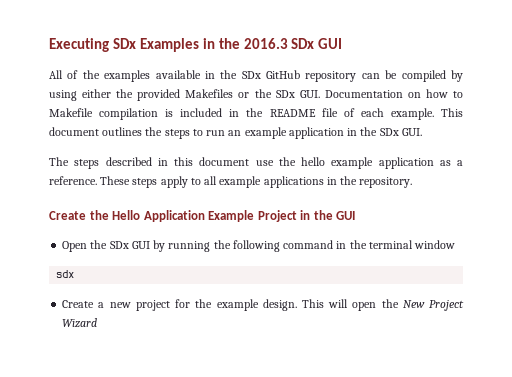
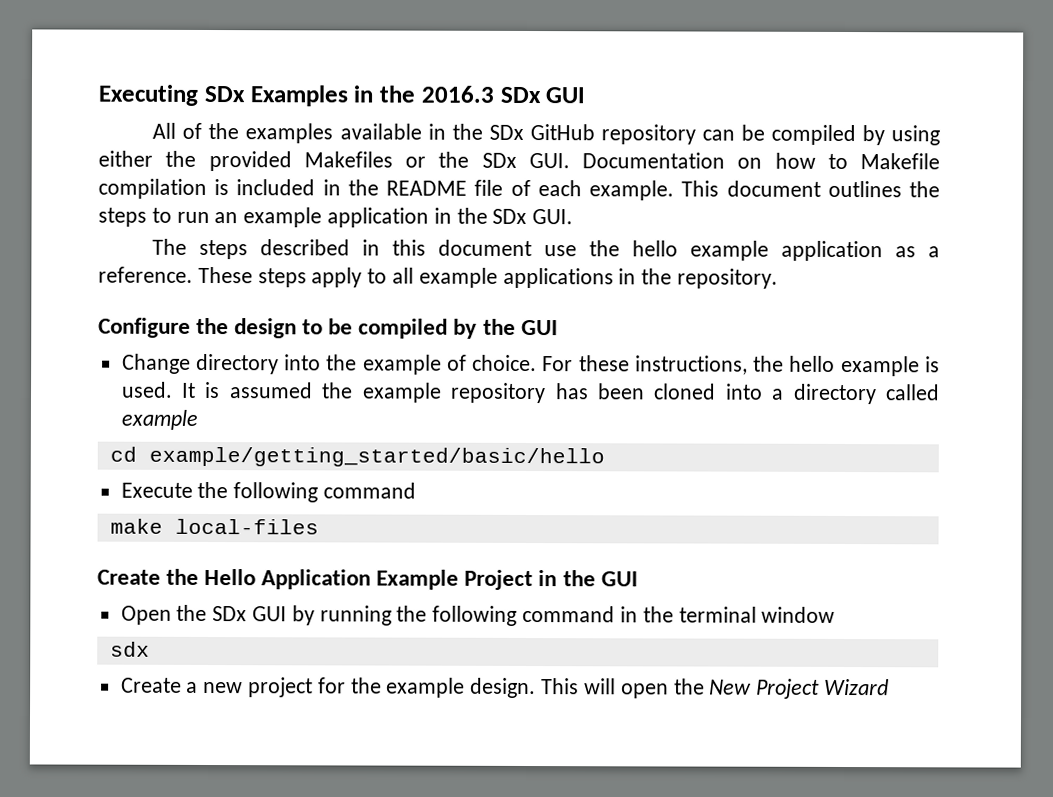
+ Configure the design to be compiled by the GUI
+ Change directory into the example of choice. For these instructions, the hello example is used. It is assumed the example repository has been cloned into a directory called example
+ cd example/getting_started/basic/hello
+ Execute the following command
+ make local-files

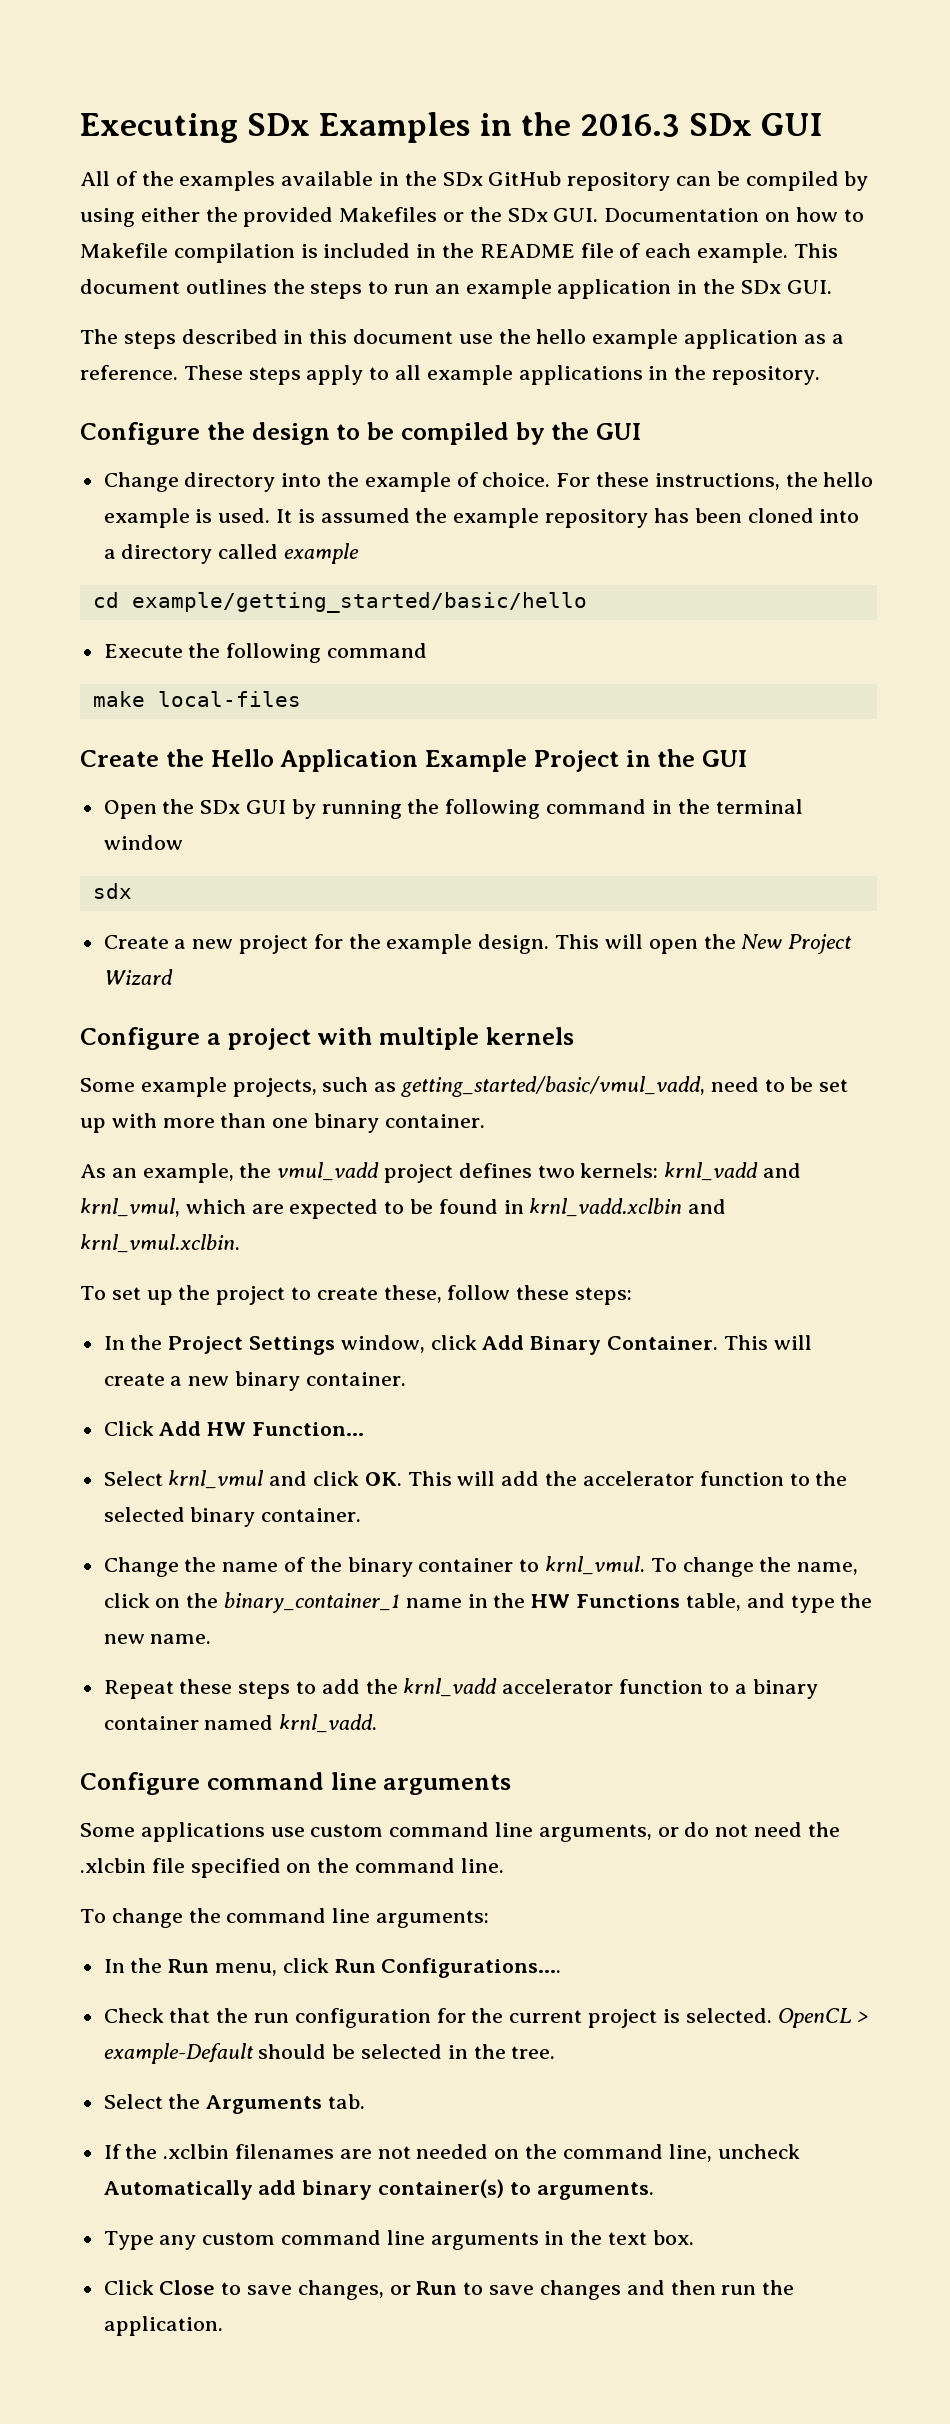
+ Configure a project with multiple kernels
+ Some example projects, such as getting_started/basic/vmul_vadd, need to be set up with more than one binary container.
+ As an example, the vmul_vadd project defines two kernels: krnl_vadd and krnl_vmul, which are expected to be found in krnl_vadd.xclbin and krnl_vmul.xclbin.
+ To set up the project to create these, follow these steps:
+ In the Project Settings window, click Add Binary Container. This will create a new binary container.
+ Click Add HW Function...
+ Select krnl_vmul and click OK. This will add the accelerator function to the selected binary container.
+ Change the name of the binary container to krnl_vmul. To change the name, click on the binary_container_1 name in the HW Functions table, and type the new name.
+ Repeat these steps to add the krnl_vadd accelerator function to a binary container named krnl_vadd.
+ Configure command line arguments
+ Some applications use custom command line arguments, or do not need the .xlcbin file specified on the command line.
+ To change the command line arguments:
+ In the Run menu, click Run Configurations....
+ Check that the run configuration for the current project is selected. OpenCL > example-Default should be selected in the tree.
+ Select the Arguments tab.
+ If the .xclbin filenames are not needed on the command line, uncheck Automatically add binary container(s) to arguments.
+ Type any custom command line arguments in the text box.
+ Click Close to save changes, or Run to save changes and then run the application.

